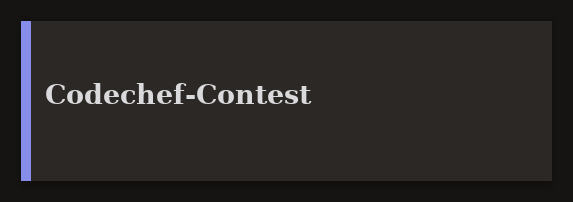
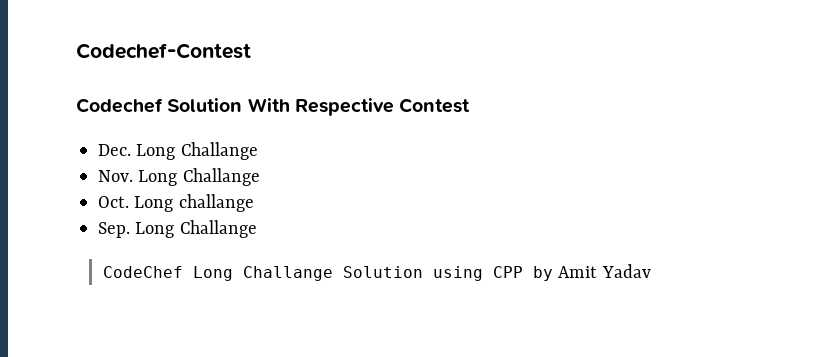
+ Codechef Solution With Respective Contest
+ Dec. Long Challange
+ Nov. Long Challange
+ Oct. Long challange
+ Sep. Long Challange
+ CodeChef Long Challange Solution using CPP by Amit Yadav

